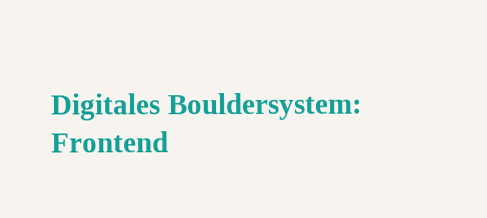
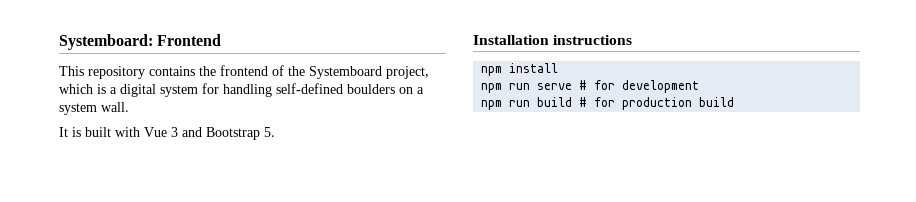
- Digitales Bouldersystem: Frontend
+ Systemboard: Frontend
+ This repository contains the frontend of the Systemboard project, which is a digital system for handling self-defined boulders on a system wall.
+ It is built with Vue 3 and Bootstrap 5.
+ Installation instructions
+ npm install
+ npm run serve # for development
+ npm run build # for production build

